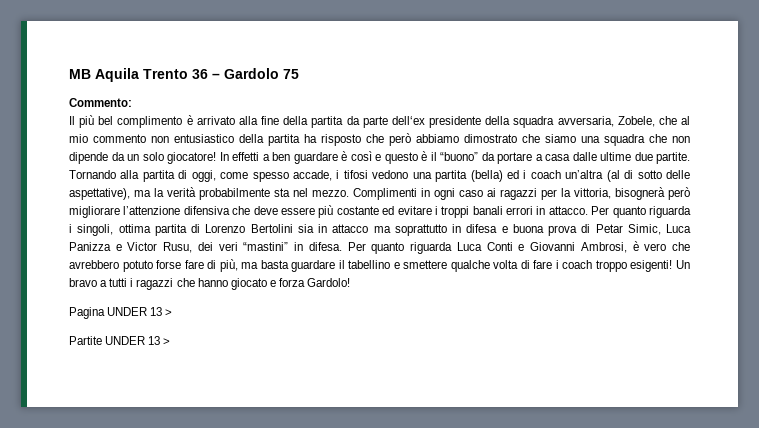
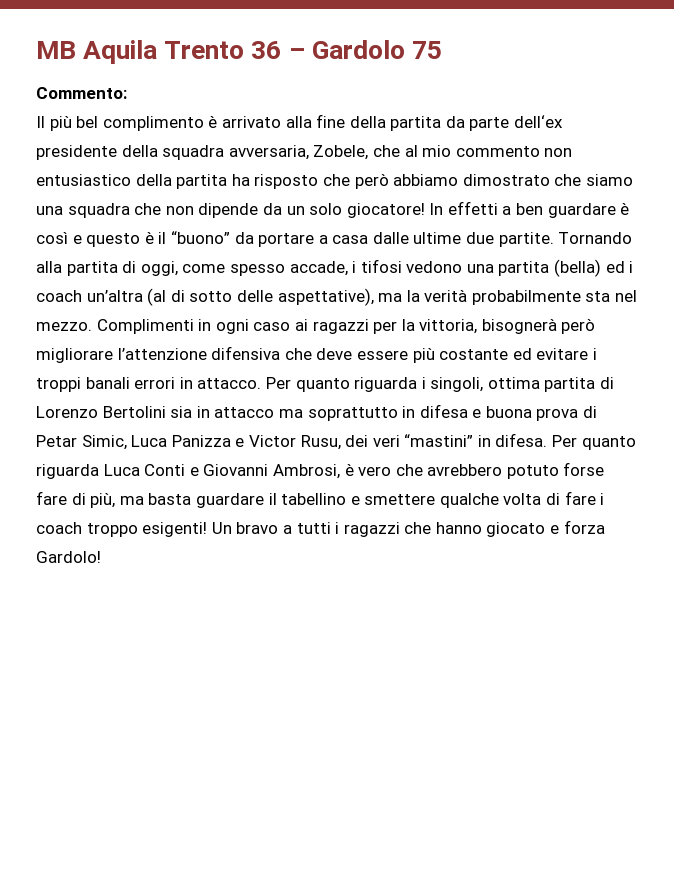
- Pagina UNDER 13 >
- Partite UNDER 13 >

